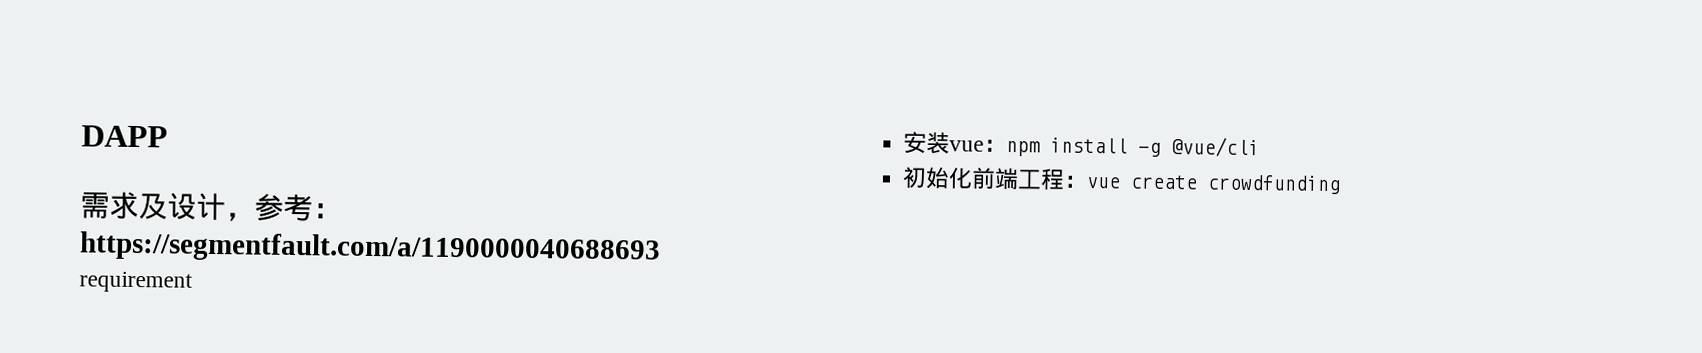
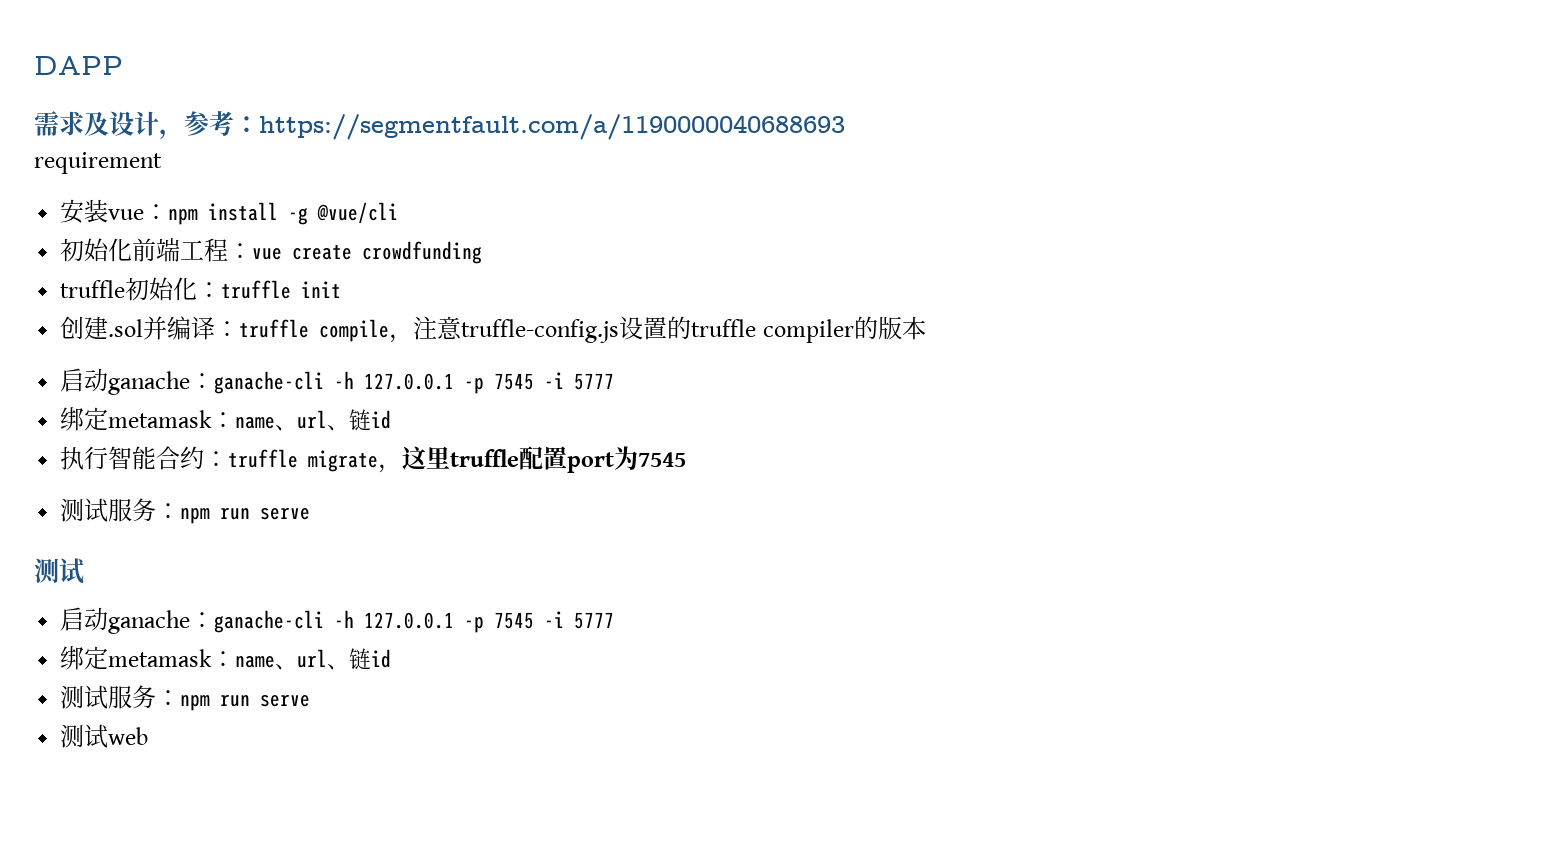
+ truffle初始化：truffle init
+ 创建.sol并编译：truffle compile，注意truffle-config.js设置的truffle compiler的版本
+ 启动ganache：ganache-cli -h 127.0.0.1 -p 7545 -i 5777
+ 绑定metamask：name、url、链id
+ 执行智能合约：truffle migrate，这里truffle配置port为7545
+ 测试服务：npm run serve
+ 测试
+ 启动ganache：ganache-cli -h 127.0.0.1 -p 7545 -i 5777
+ 绑定metamask：name、url、链id
+ 测试服务：npm run serve
+ 测试web

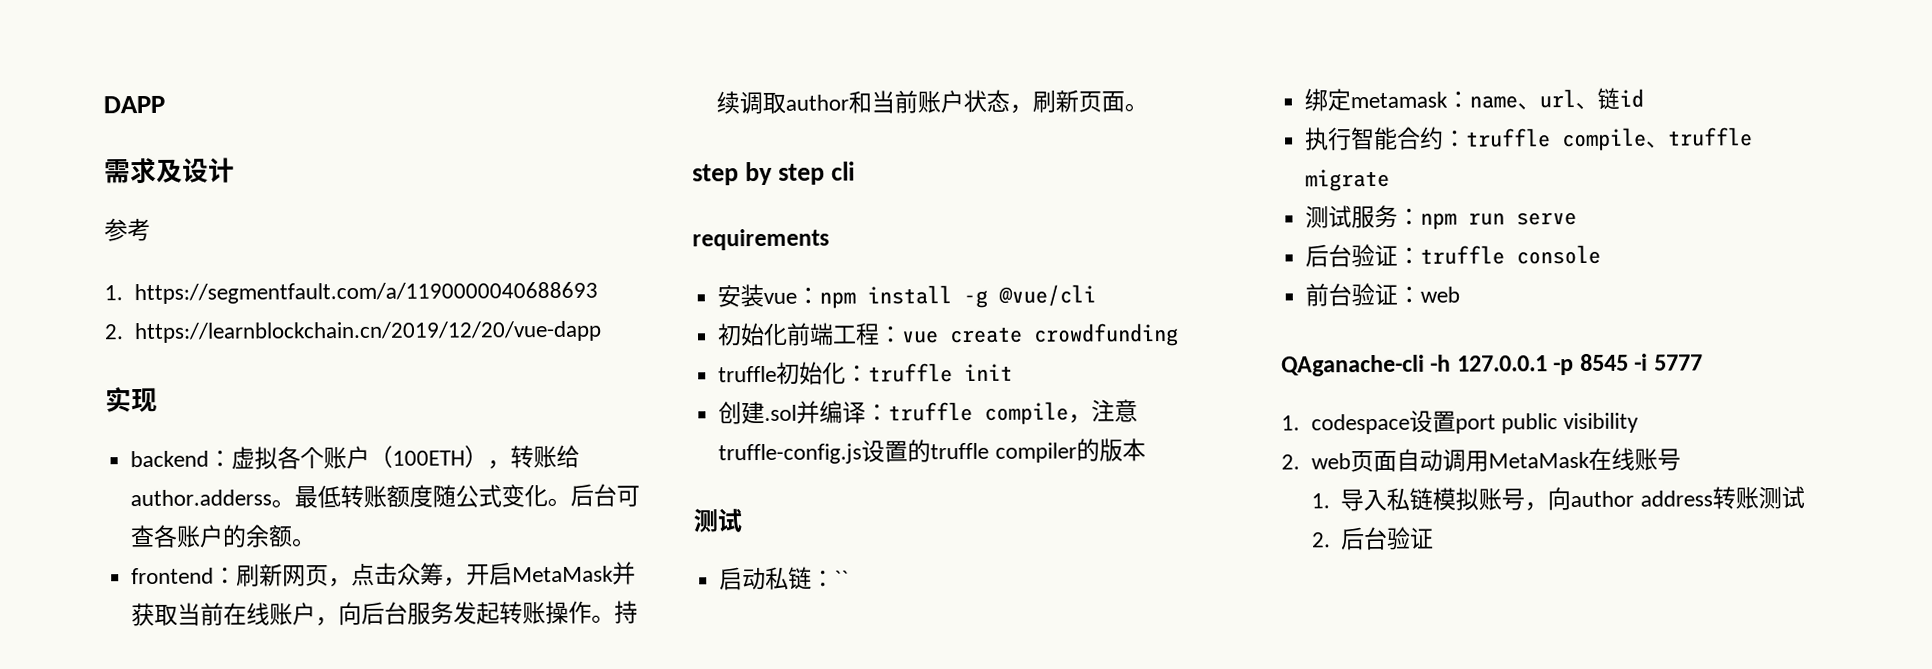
- 需求及设计，参考：https://segmentfault.com/a/1190000040688693
+ 需求及设计
+ 参考
+ 1. https://segmentfault.com/a/1190000040688693
- requirement
+ 2. https://learnblockchain.cn/2019/12/20/vue-dapp
+ 实现
+ backend：虚拟各个账户（100ETH），转账给author.adderss。最低转账额度随公式变化。后台可查各账户的余额。
+ frontend：刷新网页，点击众筹，开启MetaMask并获取当前在线账户，向后台服务发起转账操作。持续调取author和当前账户状态，刷新页面。
+ step by step cli
+ requirements
  创建.sol并编译：truffle compile，注意truffle-config.js设置的truffle compiler的版本
- 启动ganache：ganache-cli -h 127.0.0.1 -p 7545 -i 5777
+ 测试
+ 启动私链：``
- 执行智能合约：truffle migrate，这里truffle配置port为7545
+ 执行智能合约：truffle compile、truffle migrate
  测试服务：npm run serve
- 测试
- 启动ganache：ganache-cli -h 127.0.0.1 -p 7545 -i 5777
- 绑定metamask：name、url、链id
- 测试服务：npm run serve
- 测试web
+ 后台验证：truffle console
+ 前台验证：web
+ QAganache-cli -h 127.0.0.1 -p 8545 -i 5777
+ 1. codespace设置port public visibility
+ 2. web页面自动调用MetaMask在线账号
+ 1.导入私链模拟账号，向author address转账测试
+ 2.后台验证

